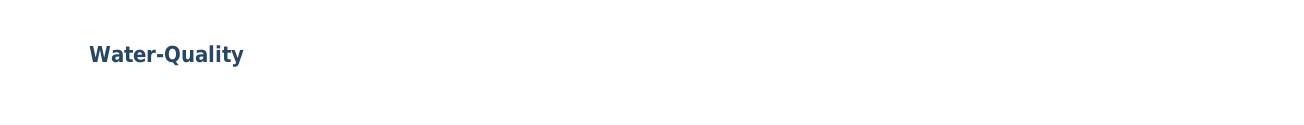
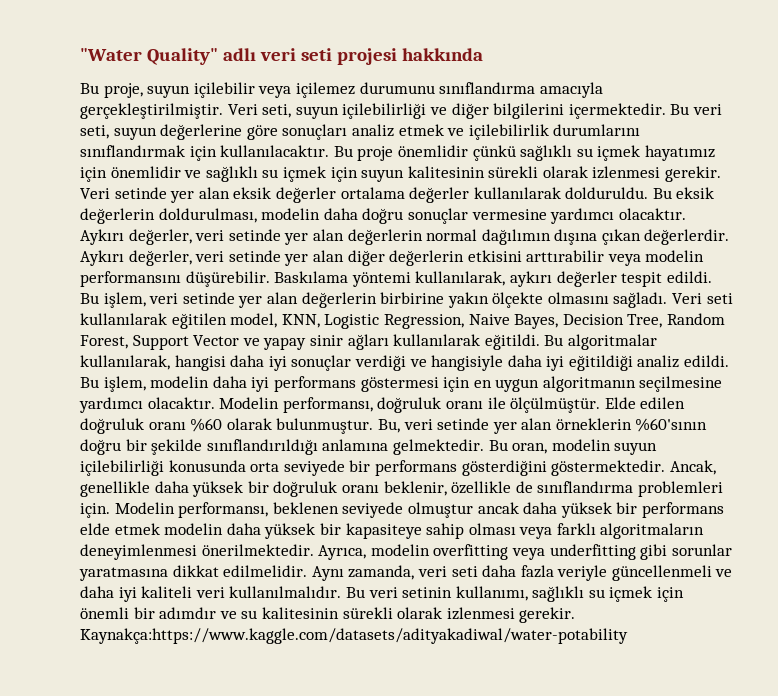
- Water-Quality
+ "Water Quality" adlı veri seti projesi hakkında
+ Bu proje, suyun içilebilir veya içilemez durumunu sınıflandırma amacıyla gerçekleştirilmiştir. Veri seti, suyun içilebilirliği ve diğer bilgilerini içermektedir. Bu veri seti, suyun değerlerine göre sonuçları analiz etmek ve içilebilirlik durumlarını sınıflandırmak için kullanılacaktır. Bu proje önemlidir çünkü sağlıklı su içmek hayatımız için önemlidir ve sağlıklı su içmek için suyun kalitesinin sürekli olarak izlenmesi gerekir. Veri setinde yer alan eksik değerler ortalama değerler kullanılarak dolduruldu. Bu eksik değerlerin doldurulması, modelin daha doğru sonuçlar vermesine yardımcı olacaktır. Aykırı değerler, veri setinde yer alan değerlerin normal dağılımın dışına çıkan değerlerdir. Aykırı değerler, veri setinde yer alan diğer değerlerin etkisini arttırabilir veya modelin performansını düşürebilir. Baskılama yöntemi kullanılarak, aykırı değerler tespit edildi. Bu işlem, veri setinde yer alan değerlerin birbirine yakın ölçekte olmasını sağladı. Veri seti kullanılarak eğitilen model, KNN, Logistic Regression, Naive Bayes, Decision Tree, Random Forest, Support Vector ve yapay sinir ağları kullanılarak eğitildi. Bu algoritmalar kullanılarak, hangisi daha iyi sonuçlar verdiği ve hangisiyle daha iyi eğitildiği analiz edildi. Bu işlem, modelin daha iyi performans göstermesi için en uygun algoritmanın seçilmesine yardımcı olacaktır. Modelin performansı, doğruluk oranı ile ölçülmüştür. Elde edilen doğruluk oranı %60 olarak bulunmuştur. Bu, veri setinde yer alan örneklerin %60'sının doğru bir şekilde sınıflandırıldığı anlamına gelmektedir. Bu oran, modelin suyun içilebilirliği konusunda orta seviyede bir performans gösterdiğini göstermektedir. Ancak, genellikle daha yüksek bir doğruluk oranı beklenir, özellikle de sınıflandırma problemleri için. Modelin performansı, beklenen seviyede olmuştur ancak daha yüksek bir performans elde etmek modelin daha yüksek bir kapasiteye sahip olması veya farklı algoritmaların deneyimlenmesi önerilmektedir. Ayrıca, modelin overfitting veya underfitting gibi sorunlar yaratmasına dikkat edilmelidir. Aynı zamanda, veri seti daha fazla veriyle güncellenmeli ve daha iyi kaliteli veri kullanılmalıdır. Bu veri setinin kullanımı, sağlıklı su içmek için önemli bir adımdır ve su kalitesinin sürekli olarak izlenmesi gerekir. Kaynakça:https://www.kaggle.com/datasets/adityakadiwal/water-potability

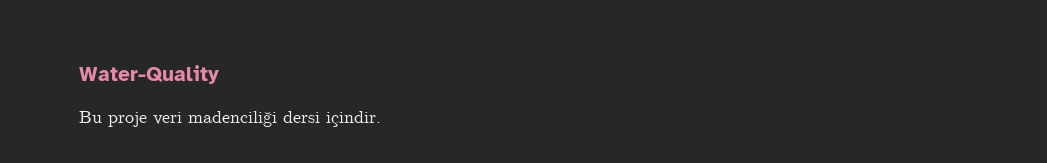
- "Water Quality" adlı veri seti projesi hakkında
- Bu proje, suyun içilebilir veya içilemez durumunu sınıflandırma amacıyla gerçekleştirilmiştir. Veri seti, suyun içilebilirliği ve diğer bilgilerini içermektedir. Bu veri seti, suyun değerlerine göre sonuçları analiz etmek ve içilebilirlik durumlarını sınıflandırmak için kullanılacaktır. Bu proje önemlidir çünkü sağlıklı su içmek hayatımız için önemlidir ve sağlıklı su içmek için suyun kalitesinin sürekli olarak izlenmesi gerekir. Veri setinde yer alan eksik değerler ortalama değerler kullanılarak dolduruldu. Bu eksik değerlerin doldurulması, modelin daha doğru sonuçlar vermesine yardımcı olacaktır. Aykırı değerler, veri setinde yer alan değerlerin normal dağılımın dışına çıkan değerlerdir. Aykırı değerler, veri setinde yer alan diğer değerlerin etkisini arttırabilir veya modelin performansını düşürebilir. Baskılama yöntemi kullanılarak, aykırı değerler tespit edildi. Bu işlem, veri setinde yer alan değerlerin birbirine yakın ölçekte olmasını sağladı. Veri seti kullanılarak eğitilen model, KNN, Logistic Regression, Naive Bayes, Decision Tree, Random Forest, Support Vector ve yapay sinir ağları kullanılarak eğitildi. Bu algoritmalar kullanılarak, hangisi daha iyi sonuçlar verdiği ve hangisiyle daha iyi eğitildiği analiz edildi. Bu işlem, modelin daha iyi performans göstermesi için en uygun algoritmanın seçilmesine yardımcı olacaktır. Modelin performansı, doğruluk oranı ile ölçülmüştür. Elde edilen doğruluk oranı %60 olarak bulunmuştur. Bu, veri setinde yer alan örneklerin %60'sının doğru bir şekilde sınıflandırıldığı anlamına gelmektedir. Bu oran, modelin suyun içilebilirliği konusunda orta seviyede bir performans gösterdiğini göstermektedir. Ancak, genellikle daha yüksek bir doğruluk oranı beklenir, özellikle de sınıflandırma problemleri için. Modelin performansı, beklenen seviyede olmuştur ancak daha yüksek bir performans elde etmek modelin daha yüksek bir kapasiteye sahip olması veya farklı algoritmaların deneyimlenmesi önerilmektedir. Ayrıca, modelin overfitting veya underfitting gibi sorunlar yaratmasına dikkat edilmelidir. Aynı zamanda, veri seti daha fazla veriyle güncellenmeli ve daha iyi kaliteli veri kullanılmalıdır. Bu veri setinin kullanımı, sağlıklı su içmek için önemli bir adımdır ve su kalitesinin sürekli olarak izlenmesi gerekir. Kaynakça:https://www.kaggle.com/datasets/adityakadiwal/water-potability
+ Water-Quality
+ Bu proje veri madenciliği dersi içindir.

